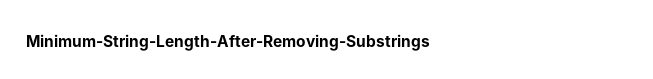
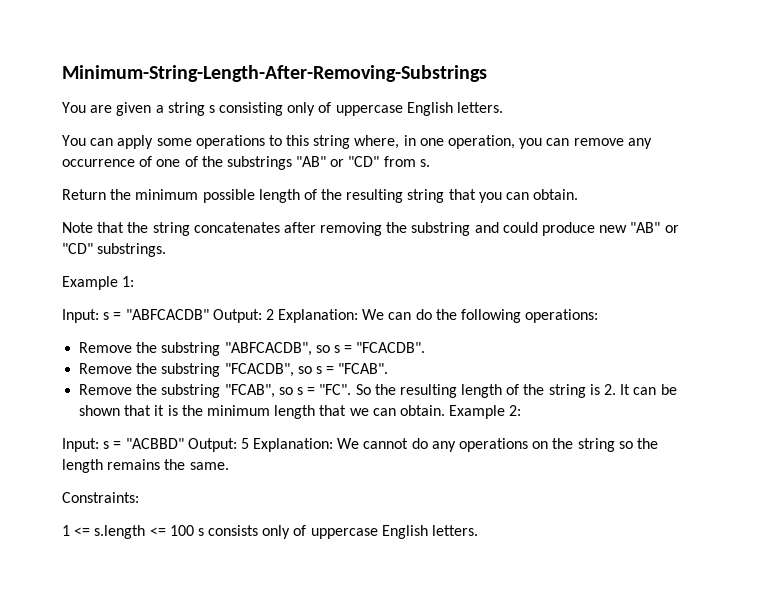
+ You are given a string s consisting only of uppercase English letters.
+ You can apply some operations to this string where, in one operation, you can remove any occurrence of one of the substrings "AB" or "CD" from s.
+ Return the minimum possible length of the resulting string that you can obtain.
+ Note that the string concatenates after removing the substring and could produce new "AB" or "CD" substrings.
+ Example 1:
+ Input: s = "ABFCACDB" Output: 2 Explanation: We can do the following operations:
+ Remove the substring "ABFCACDB", so s = "FCACDB".
+ Remove the substring "FCACDB", so s = "FCAB".
+ Remove the substring "FCAB", so s = "FC". So the resulting length of the string is 2. It can be shown that it is the minimum length that we can obtain. Example 2:
+ Input: s = "ACBBD" Output: 5 Explanation: We cannot do any operations on the string so the length remains the same.
+ Constraints:
+ 1 <= s.length <= 100 s consists only of uppercase English letters.

